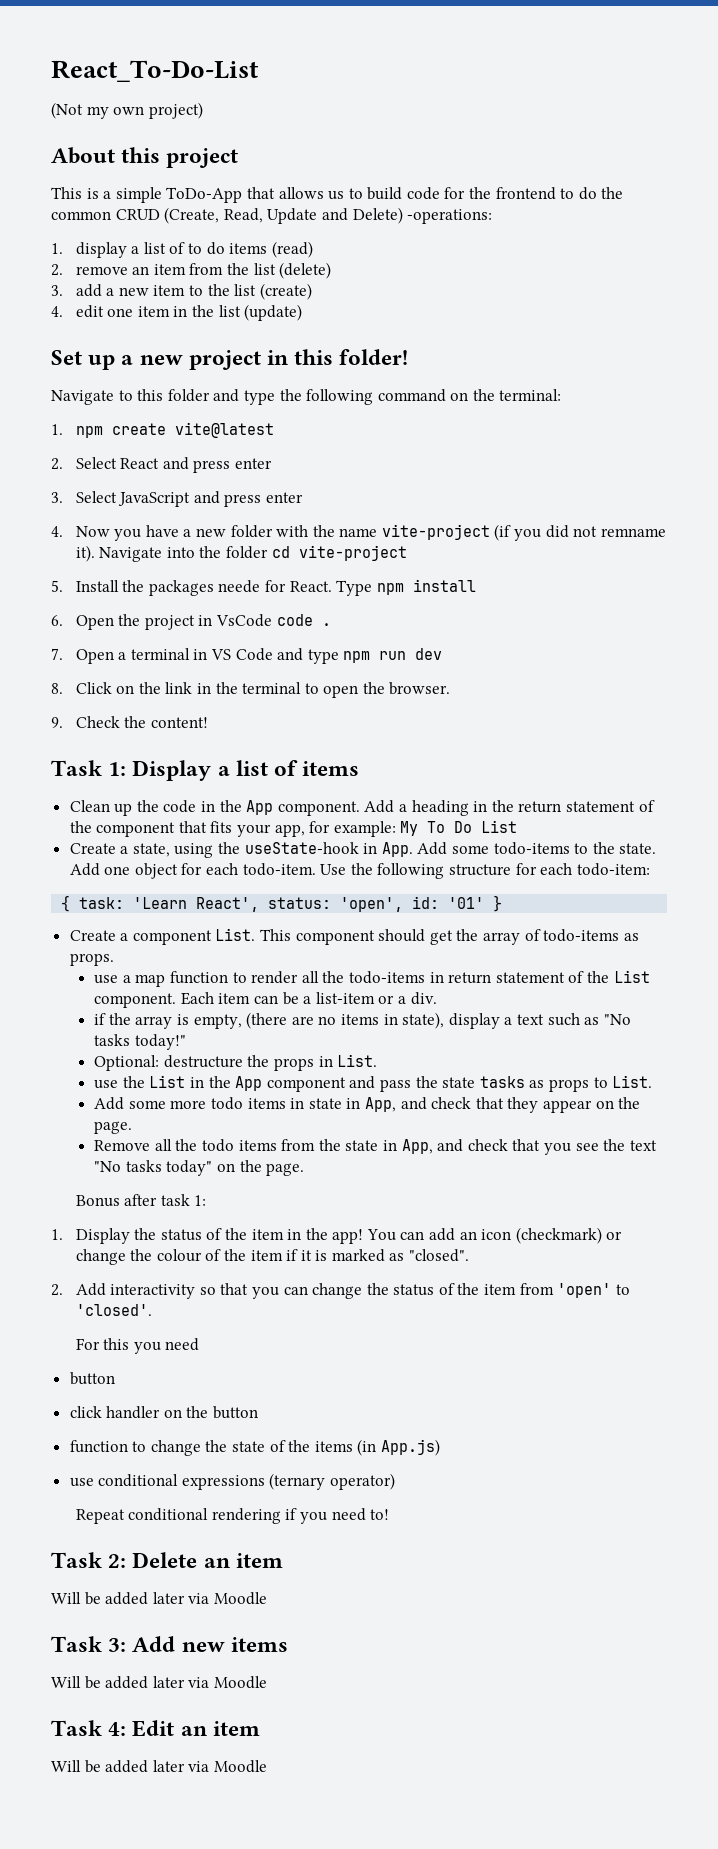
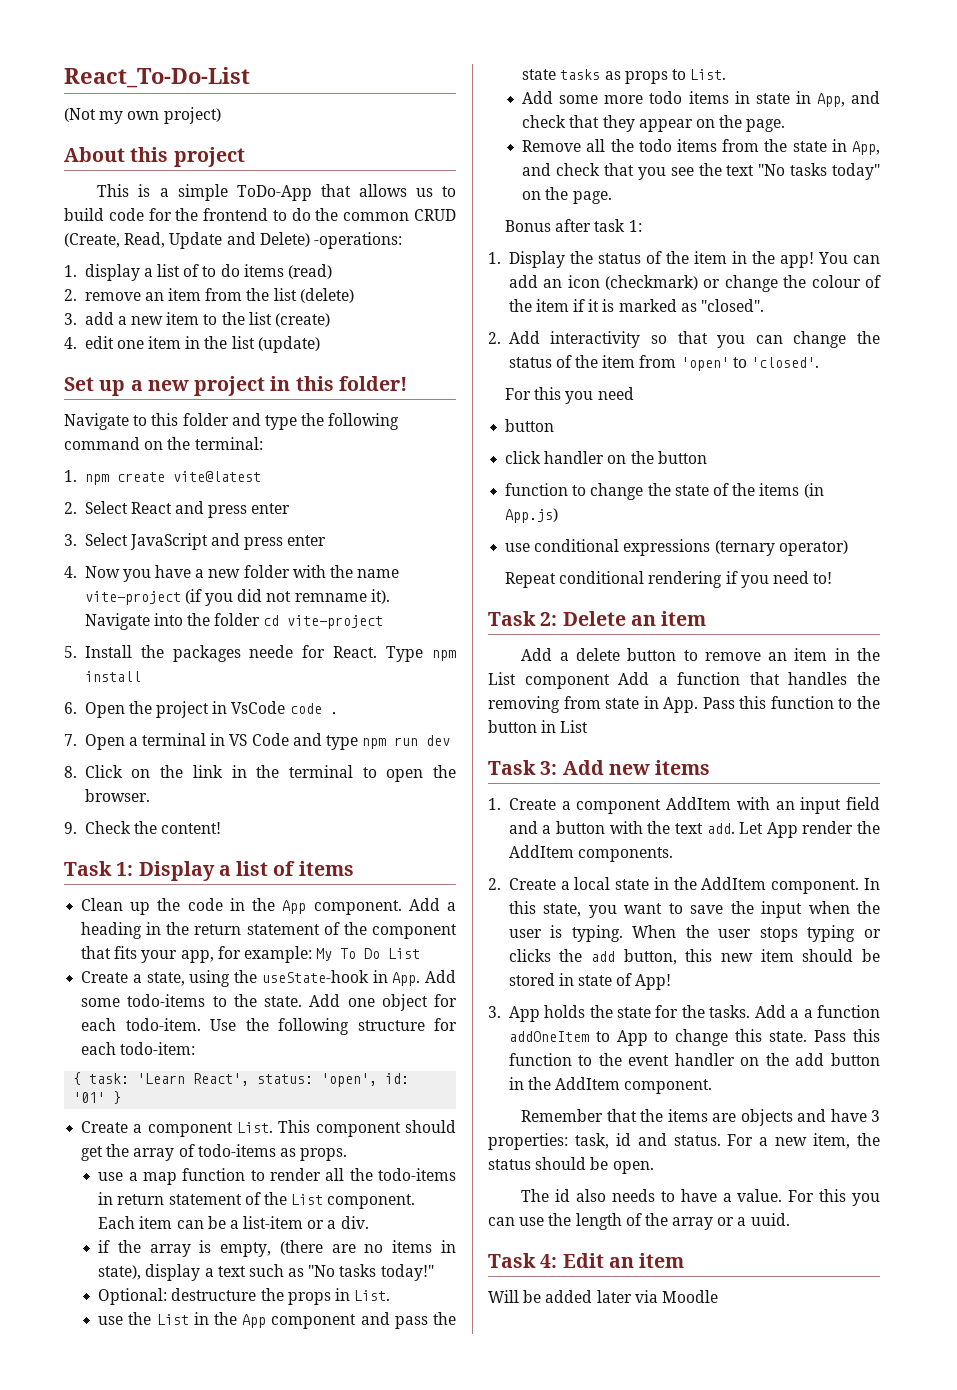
  Task 2: Delete an item
- Will be added later via Moodle
+ Add a delete button to remove an item in the List component Add a function that handles the removing from state in App. Pass this function to the button in List
  Task 3: Add new items
- Will be added later via Moodle
+ 1. Create a component AddItem with an input field and a button with the text add. Let App render the AddItem components.
+ 2. Create a local state in the AddItem component. In this state, you want to save the input when the user is typing. When the user stops typing or clicks the add button, this new item should be stored in state of App!
+ 3. App holds the state for the tasks. Add a a function addOneItem to App to change this state. Pass this function to the event handler on the add button in the AddItem component.
+ Remember that the items are objects and have 3 properties: task, id and status. For a new item, the status should be open.
+ The id also needs to have a value. For this you can use the length of the array or a uuid.

